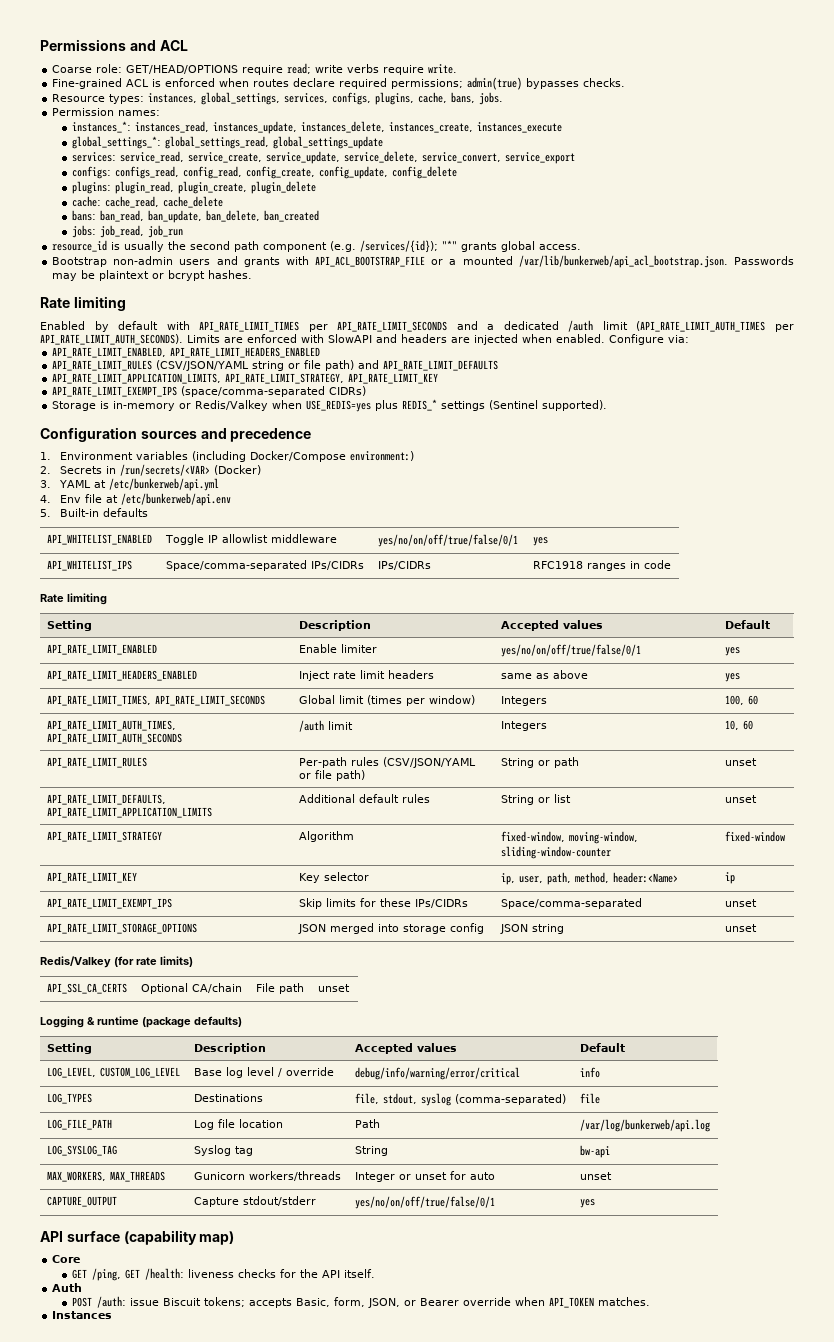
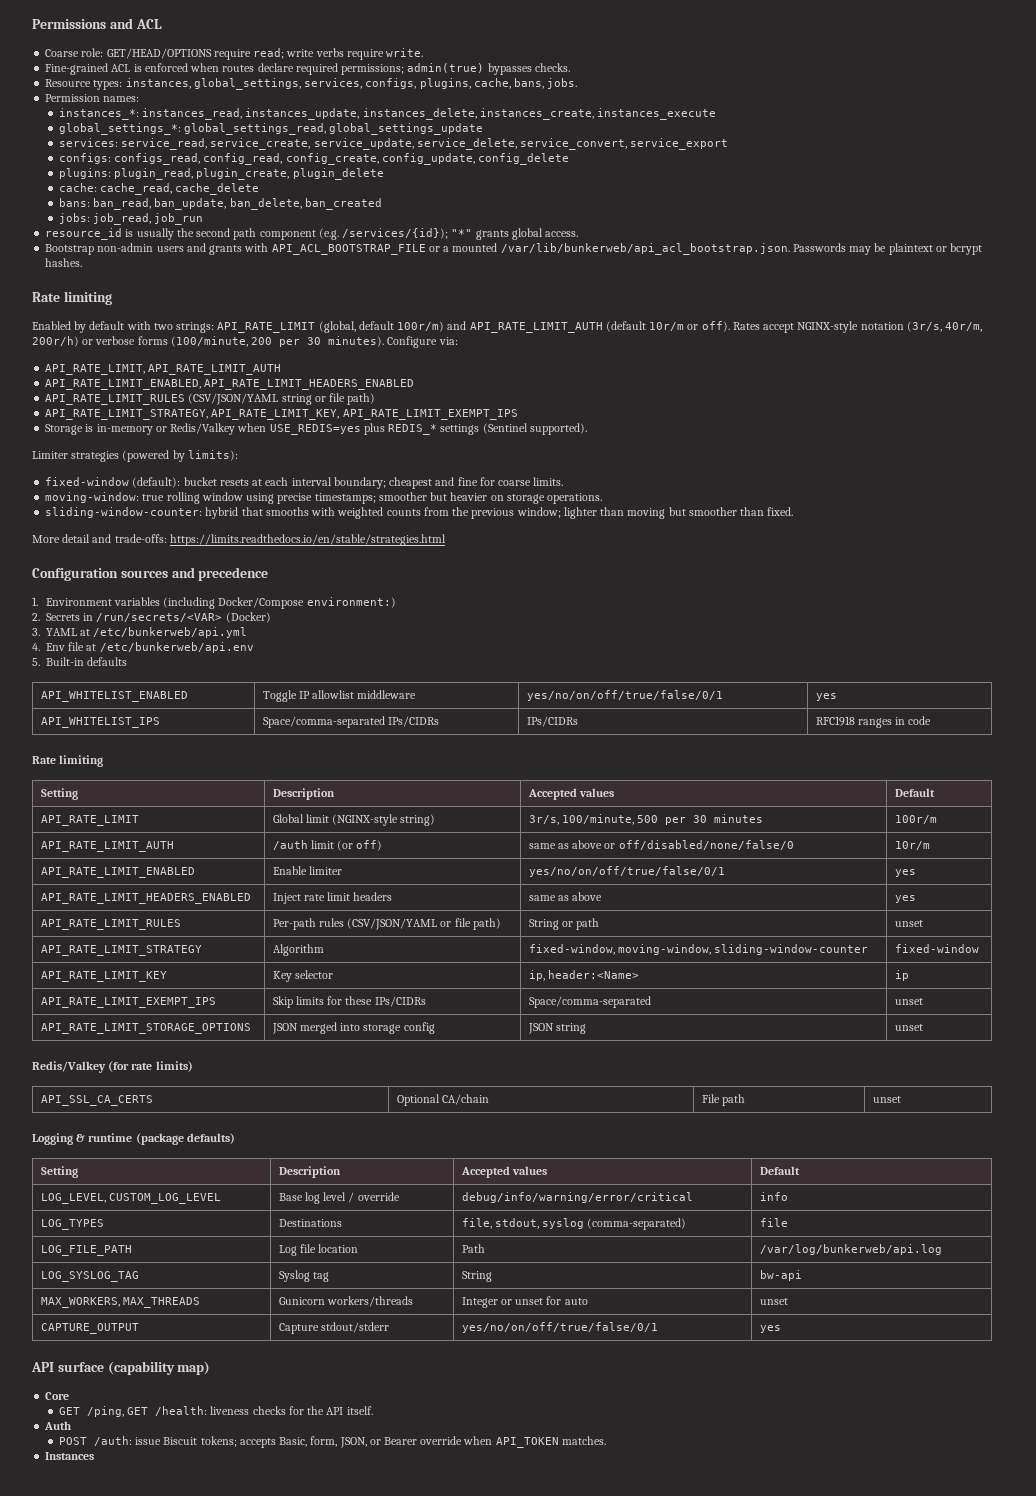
- Enabled by default with API_RATE_LIMIT_TIMES per API_RATE_LIMIT_SECONDS and a dedicated /auth limit (API_RATE_LIMIT_AUTH_TIMES per API_RATE_LIMIT_AUTH_SECONDS). Limits are enforced with SlowAPI and headers are injected when enabled.
+ Enabled by default with two strings: API_RATE_LIMIT (global, default 100r/m) and API_RATE_LIMIT_AUTH (default 10r/m or off). Rates accept NGINX-style notation (3r/s, 40r/m, 200r/h) or verbose forms (100/minute, 200 per 30 minutes).
+ API_RATE_LIMIT, API_RATE_LIMIT_AUTH
- API_RATE_LIMIT_RULES (CSV/JSON/YAML string or file path) and API_RATE_LIMIT_DEFAULTS
- API_RATE_LIMIT_APPLICATION_LIMITS, API_RATE_LIMIT_STRATEGY, API_RATE_LIMIT_KEY
- API_RATE_LIMIT_EXEMPT_IPS (space/comma-separated CIDRs)
+ API_RATE_LIMIT_RULES (CSV/JSON/YAML string or file path)
+ API_RATE_LIMIT_STRATEGY, API_RATE_LIMIT_KEY, API_RATE_LIMIT_EXEMPT_IPS
+ Limiter strategies (powered by limits):
+ fixed-window (default): bucket resets at each interval boundary; cheapest and fine for coarse limits.
+ moving-window: true rolling window using precise timestamps; smoother but heavier on storage operations.
+ sliding-window-counter: hybrid that smooths with weighted counts from the previous window; lighter than moving but smoother than fixed.
+ More detail and trade-offs: https://limits.readthedocs.io/en/stable/strategies.html
+ API_RATE_LIMIT | Global limit (NGINX-style string) | 3r/s, 100/minute, 500 per 30 minutes | 100r/m
+ API_RATE_LIMIT_AUTH | /auth limit (or off) | same as above or off/disabled/none/false/0 | 10r/m
- API_RATE_LIMIT_TIMES, API_RATE_LIMIT_SECONDS | Global limit (times per window) | Integers | 100, 60
- API_RATE_LIMIT_AUTH_TIMES, API_RATE_LIMIT_AUTH_SECONDS | /auth limit | Integers | 10, 60
- API_RATE_LIMIT_DEFAULTS, API_RATE_LIMIT_APPLICATION_LIMITS | Additional default rules | String or list | unset
- API_RATE_LIMIT_KEY | Key selector | ip, user, path, method, header:<Name> | ip
+ API_RATE_LIMIT_KEY | Key selector | ip, header:<Name> | ip

